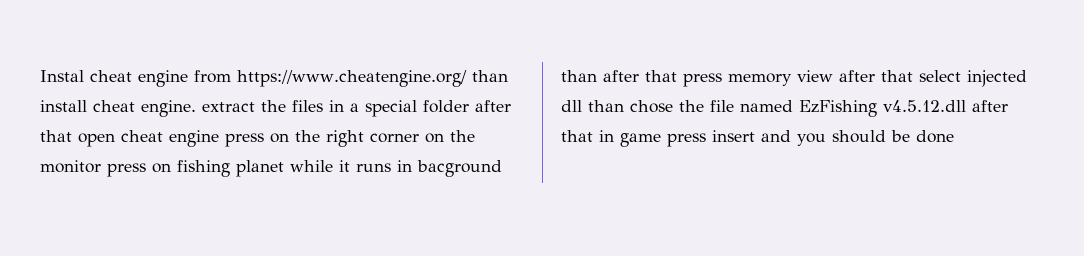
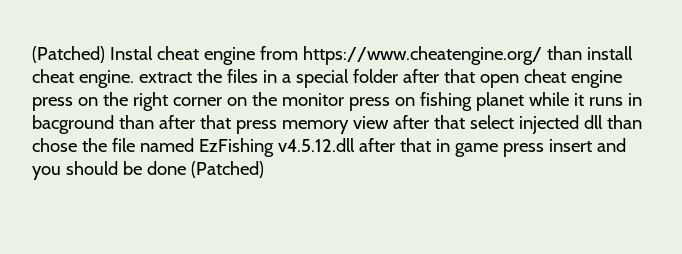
- Instal cheat engine from https://www.cheatengine.org/ than install cheat engine. extract the files in a special folder after that open cheat engine press on the right corner on the monitor press on fishing planet while it runs in bacground than after that press memory view after that select injected dll than chose the file named EzFishing v4.5.12.dll after that in game press insert and you should be done
+ (Patched) Instal cheat engine from https://www.cheatengine.org/ than install cheat engine. extract the files in a special folder after that open cheat engine press on the right corner on the monitor press on fishing planet while it runs in bacground than after that press memory view after that select injected dll than chose the file named EzFishing v4.5.12.dll after that in game press insert and you should be done (Patched)

